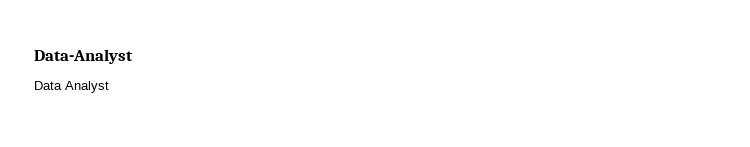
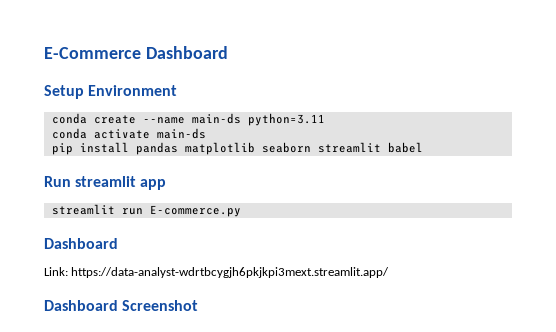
- Data-Analyst
- Data Analyst
+ E-Commerce Dashboard
+ Setup Environment
+ conda create --name main-ds python=3.11
+ conda activate main-ds
+ pip install pandas matplotlib seaborn streamlit babel
+ Run streamlit app
+ streamlit run E-commerce.py
+ Dashboard
+ Link: https://data-analyst-wdrtbcygjh6pkjkpi3mext.streamlit.app/
+ Dashboard Screenshot

